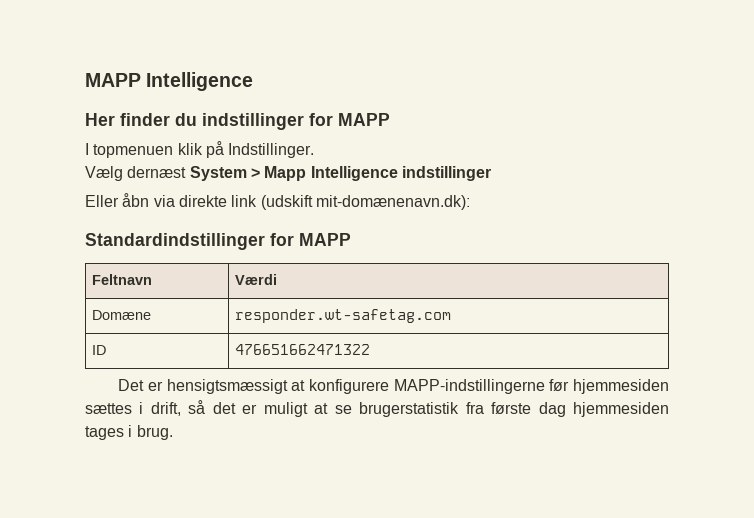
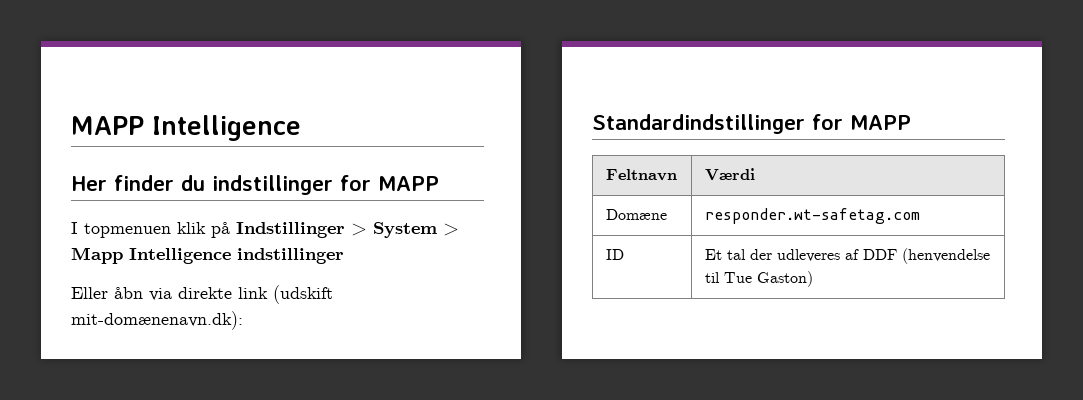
- I topmenuen klik på Indstillinger.
- Vælg dernæst System > Mapp Intelligence indstillinger
+ I topmenuen klik på Indstillinger > System > Mapp Intelligence indstillinger
- ID | 476651662471322
- Det er hensigtsmæssigt at konfigurere MAPP-indstillingerne før hjemmesiden sættes i drift, så det er muligt at se brugerstatistik fra første dag hjemmesiden tages i brug.
+ ID | Et tal der udleveres af DDF (henvendelse til Tue Gaston)

